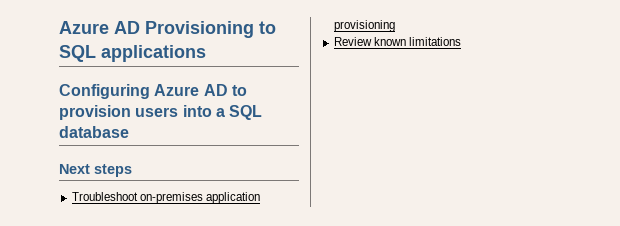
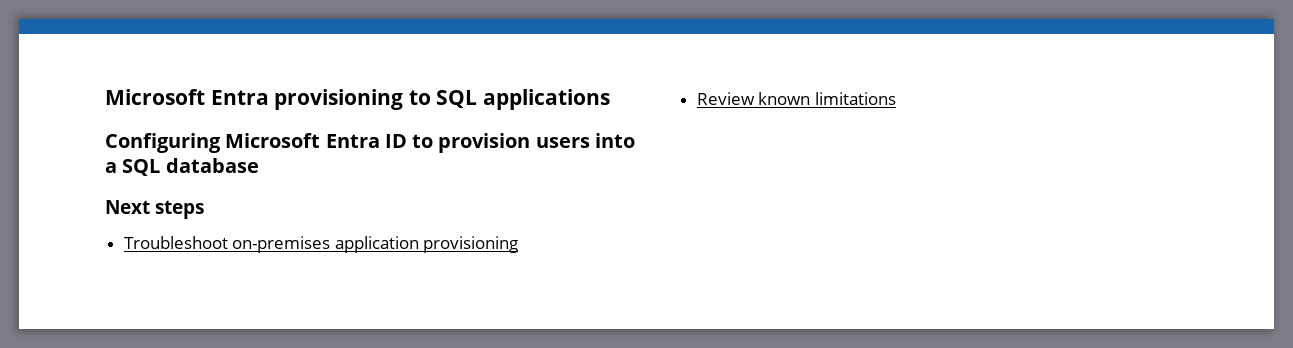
- Azure AD Provisioning to SQL applications
+ Microsoft Entra provisioning to SQL applications
- Configuring Azure AD to provision users into a SQL database
+ Configuring Microsoft Entra ID to provision users into a SQL database

